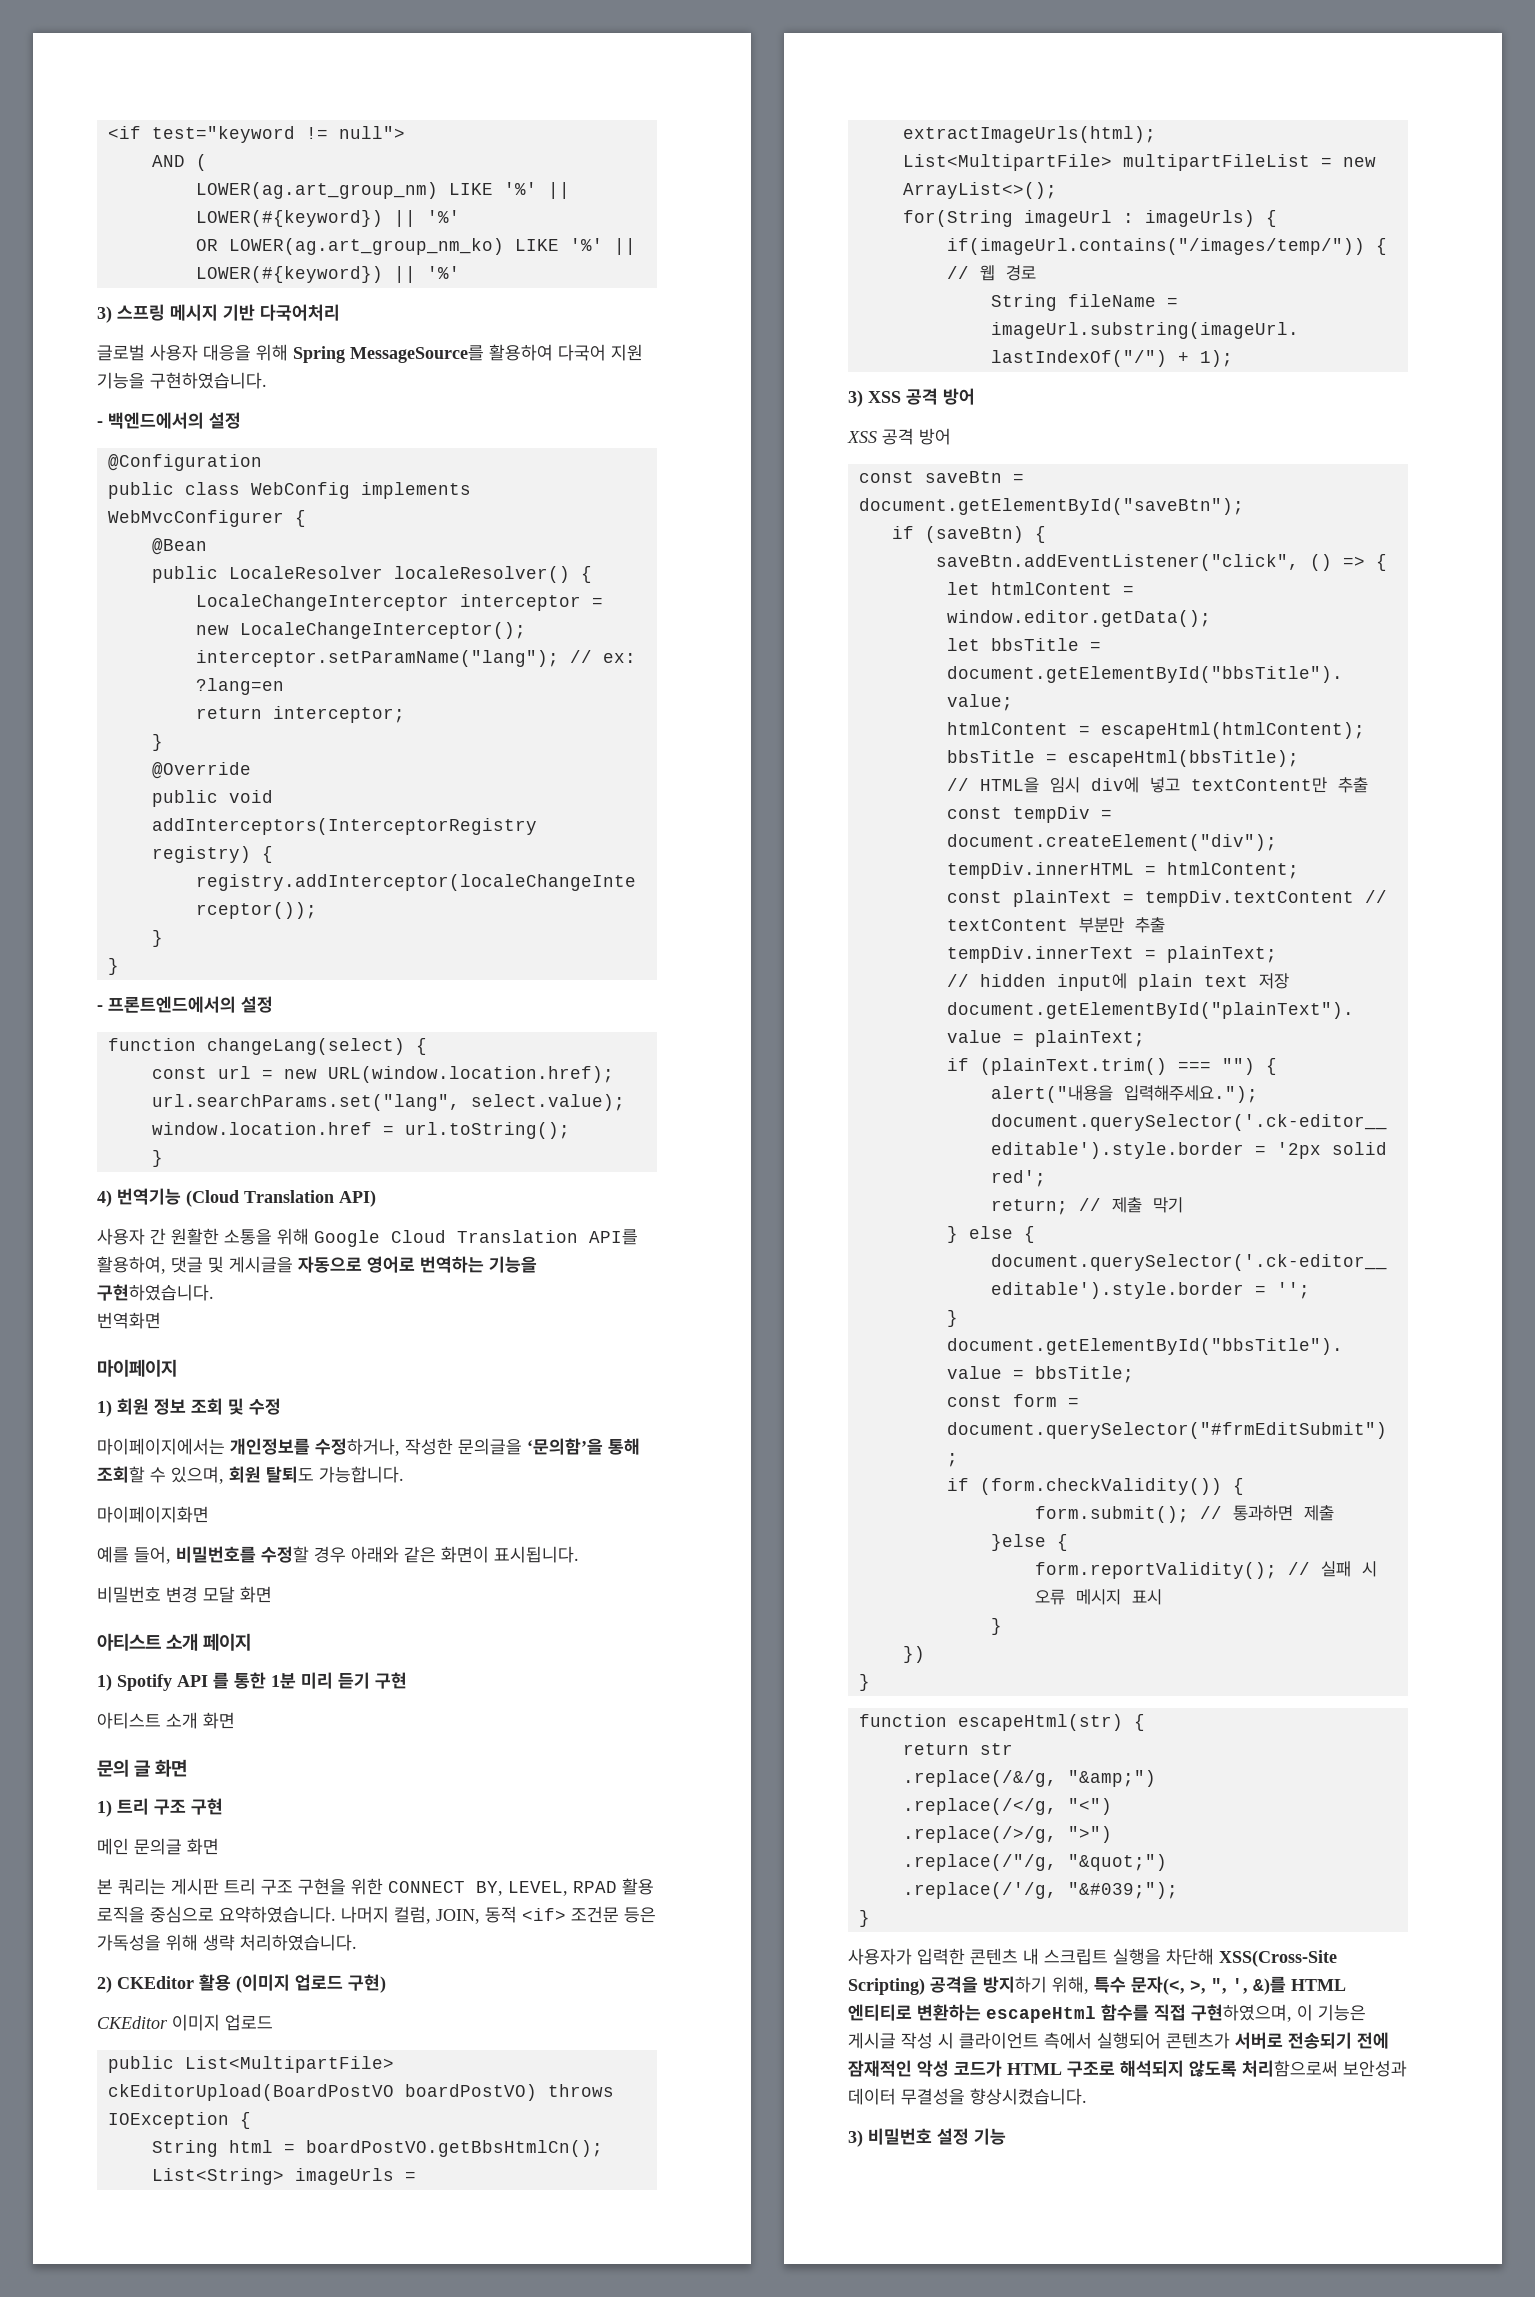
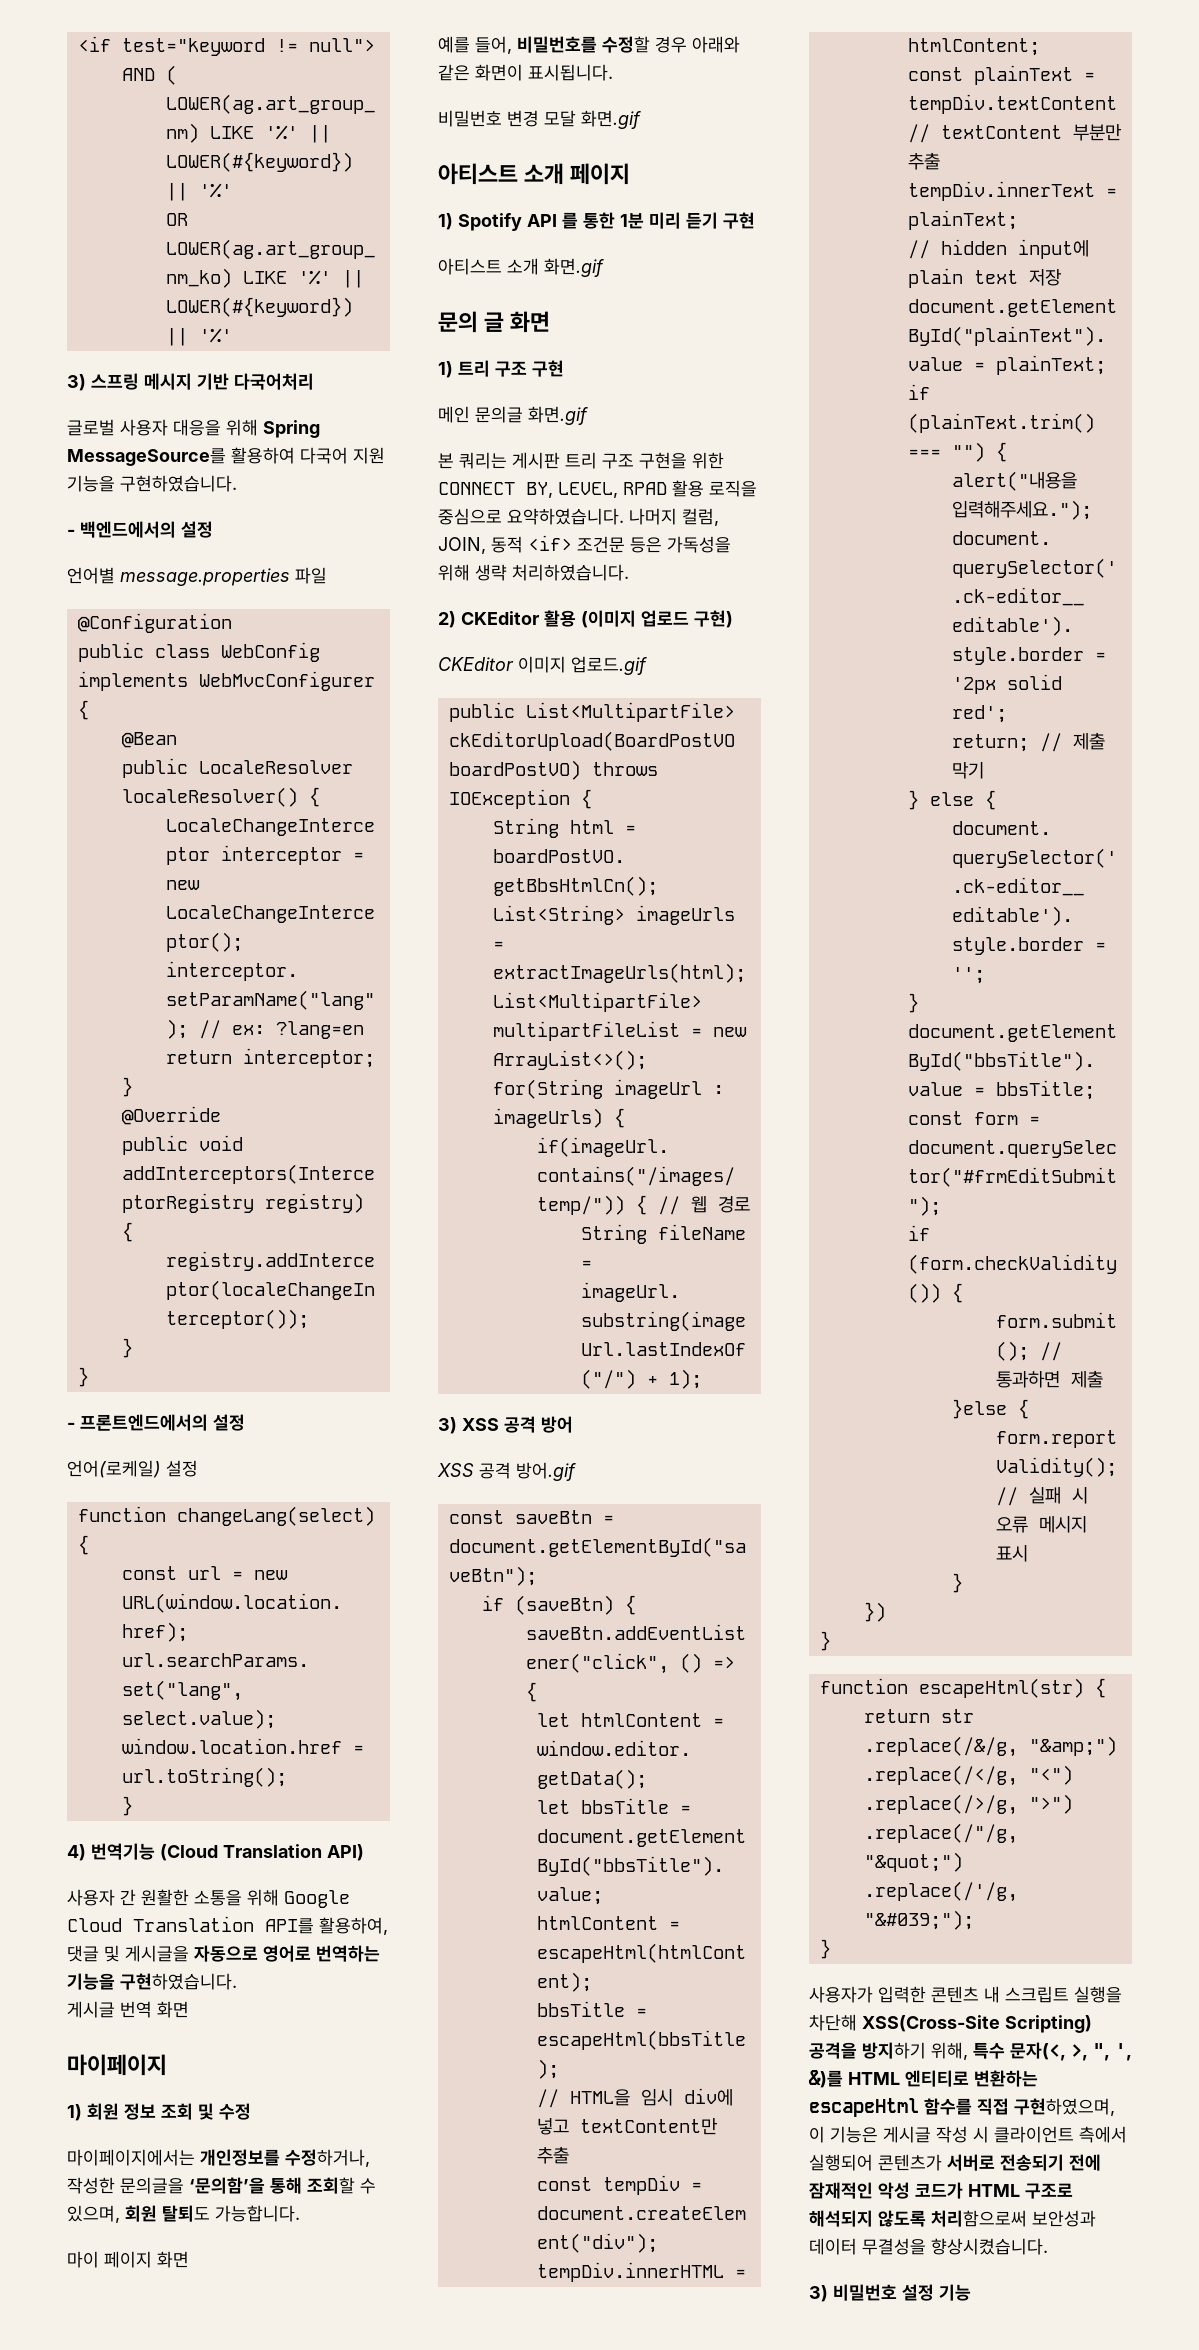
+ 언어별 message.properties 파일
+ 언어(로케일) 설정
- 번역화면
+ 게시글 번역 화면
- 마이페이지화면
+ 마이 페이지 화면
- 비밀번호 변경 모달 화면
+ 비밀번호 변경 모달 화면.gif
- 아티스트 소개 화면
+ 아티스트 소개 화면.gif
- 메인 문의글 화면
+ 메인 문의글 화면.gif
- CKEditor 이미지 업로드
+ CKEditor 이미지 업로드.gif
  3) XSS 공격 방어
- XSS 공격 방어
+ XSS 공격 방어.gif

